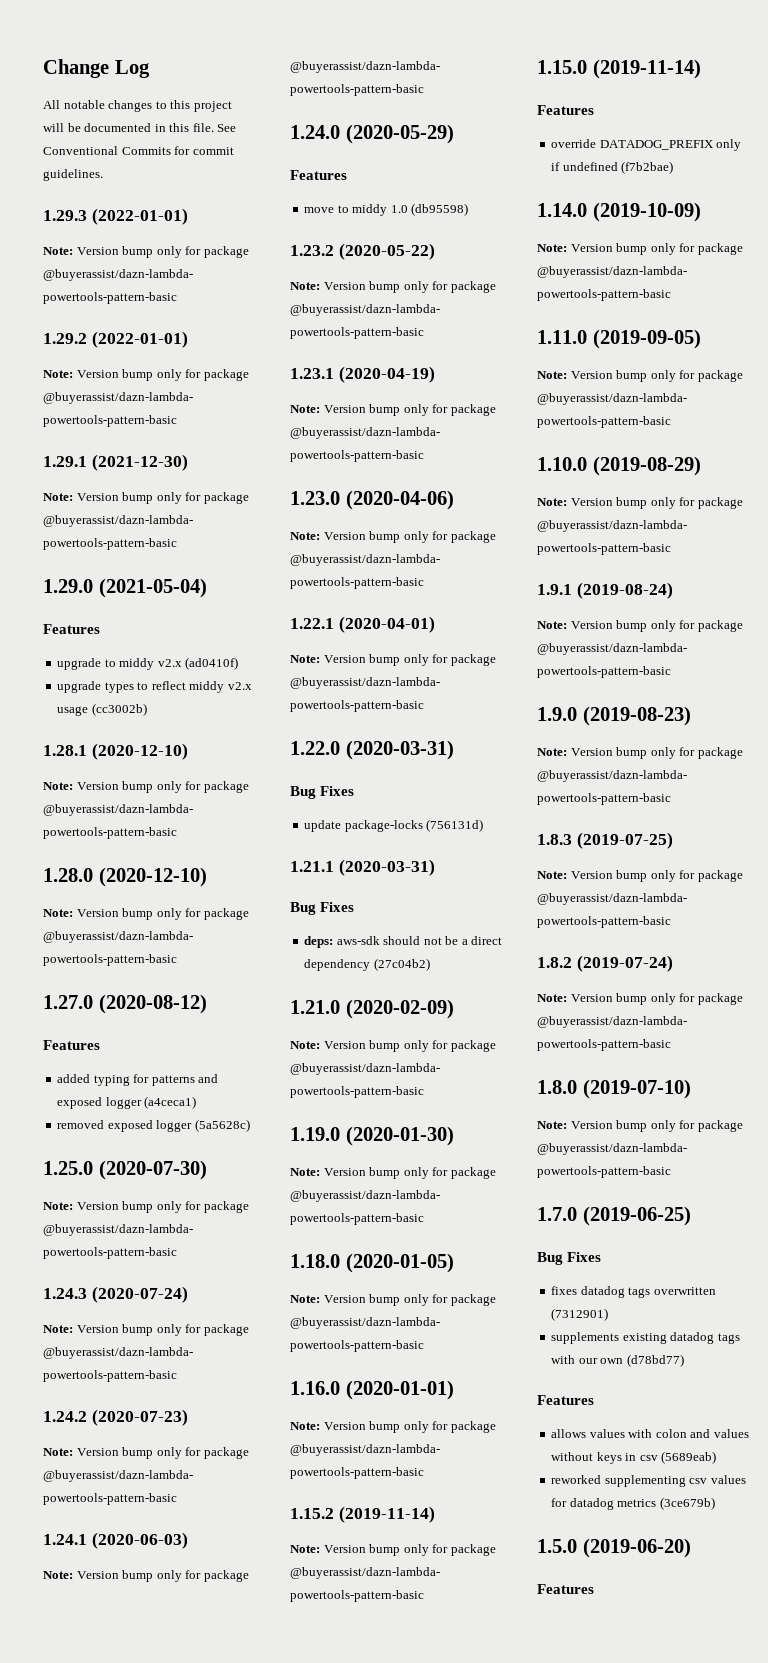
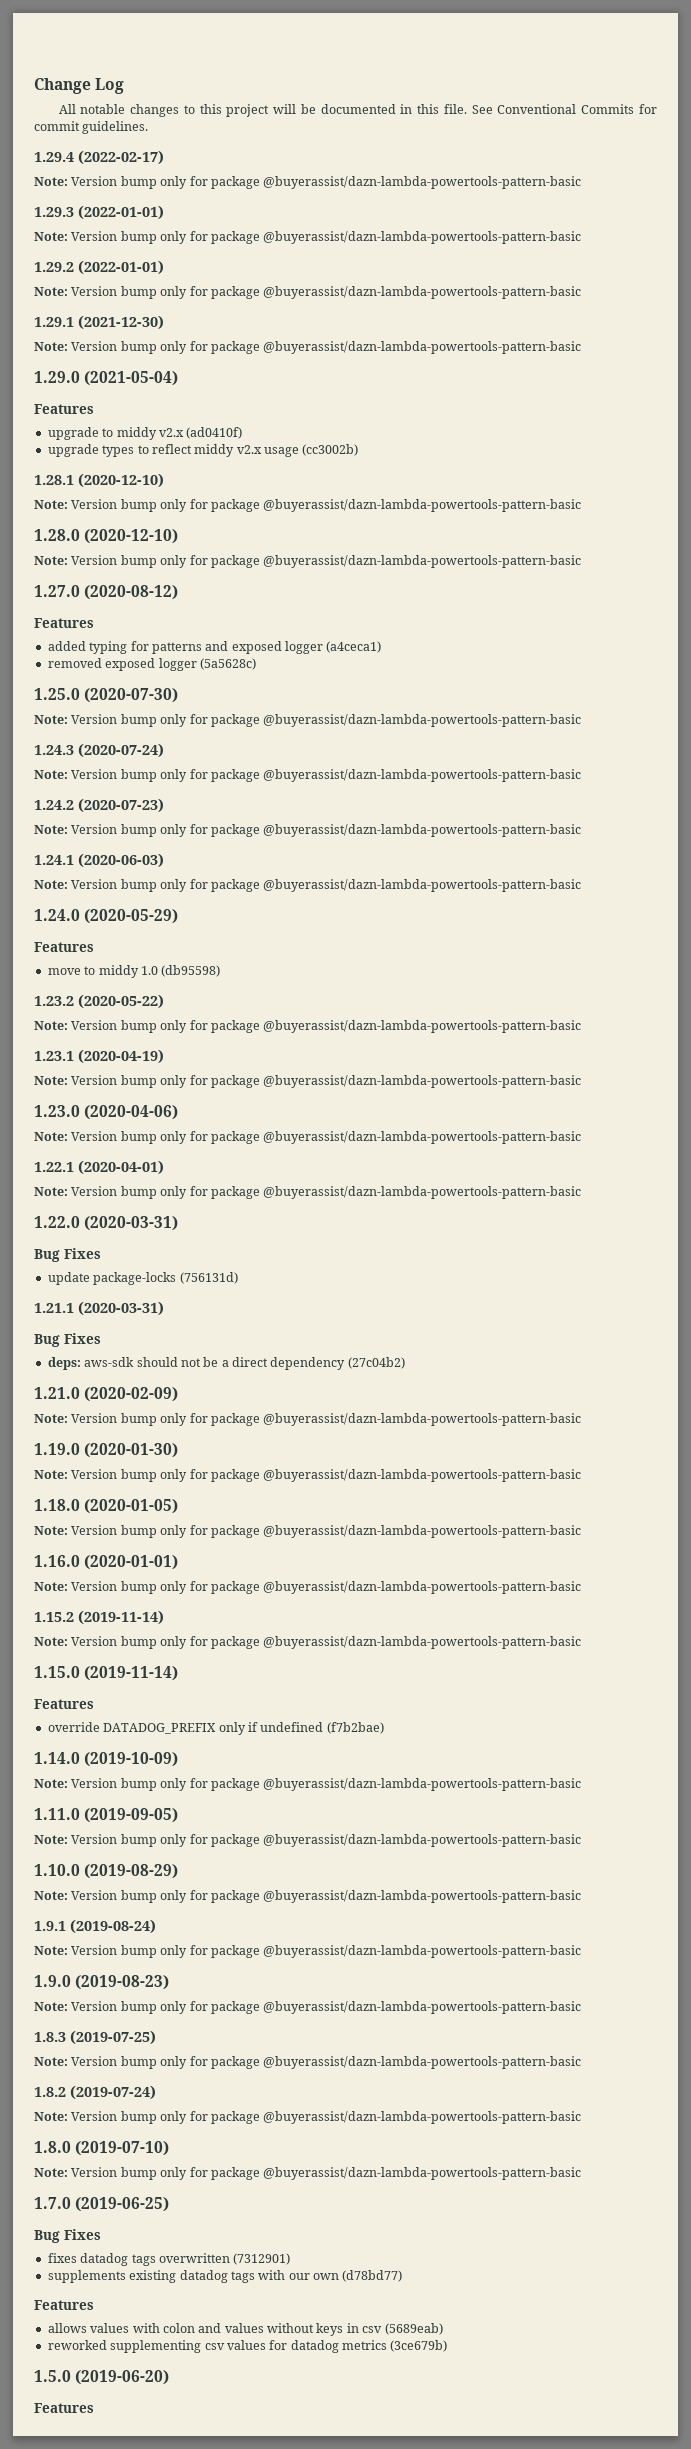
+ 1.29.4 (2022-02-17)
+ Note: Version bump only for package @buyerassist/dazn-lambda-powertools-pattern-basic

